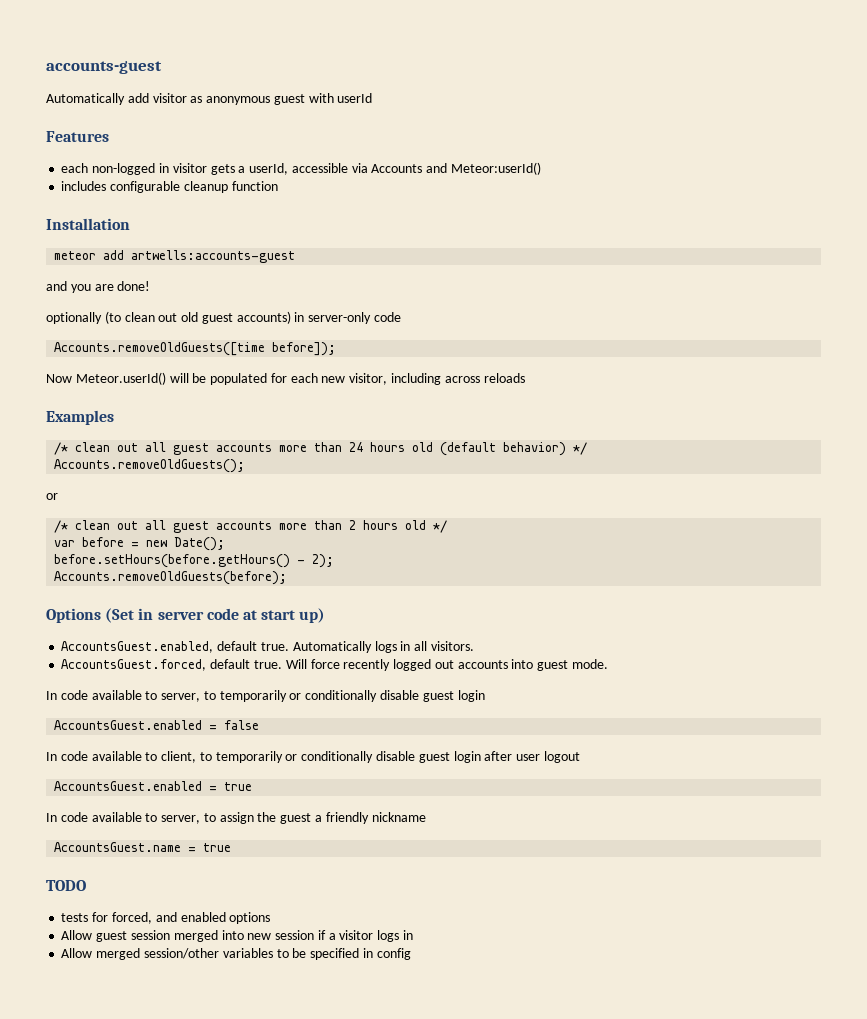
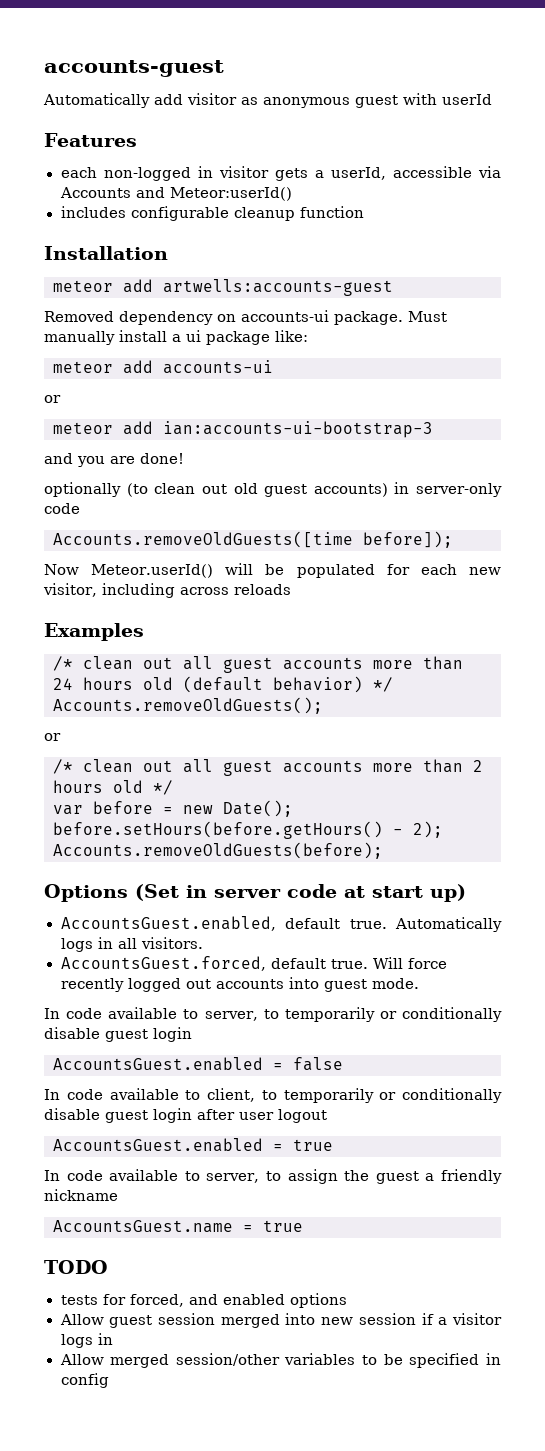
+ Removed dependency on accounts-ui package. Must manually install a ui package like:
+ meteor add accounts-ui
+ or
+ meteor add ian:accounts-ui-bootstrap-3

